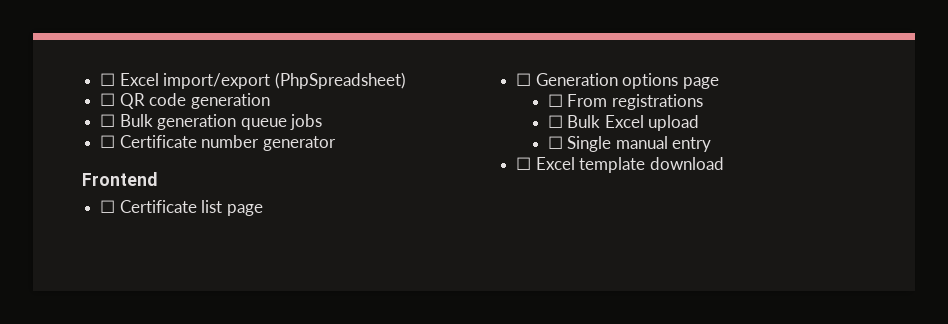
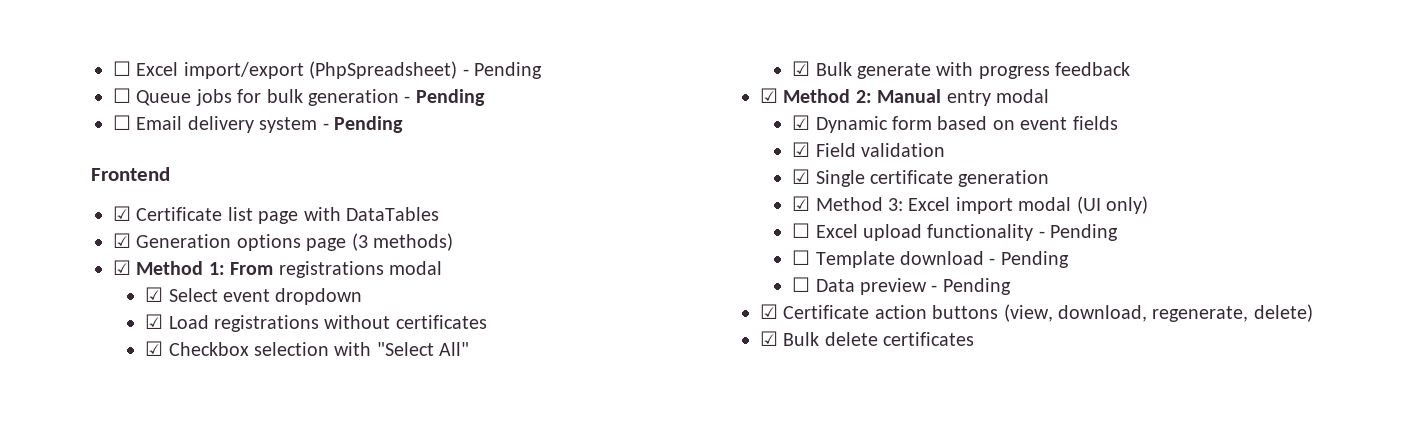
- ☐ Excel import/export (PhpSpreadsheet)
- ☐ QR code generation
- ☐ Bulk generation queue jobs
- ☐ Certificate number generator
+ ☐ Excel import/export (PhpSpreadsheet) - Pending
+ ☐ Queue jobs for bulk generation - Pending
+ ☐ Email delivery system - Pending
- ☐ Certificate list page
- ☐ Generation options page
- ☐ From registrations
- ☐ Bulk Excel upload
- ☐ Single manual entry
- ☐ Excel template download
+ ☑ Certificate list page with DataTables
+ ☑ Generation options page (3 methods)
+ ☑ Method 1: From registrations modal
+ ☑ Select event dropdown
+ ☑ Load registrations without certificates
+ ☑ Checkbox selection with "Select All"
+ ☑ Bulk generate with progress feedback
+ ☑ Method 2: Manual entry modal
+ ☑ Dynamic form based on event fields
+ ☑ Field validation
+ ☑ Single certificate generation
+ ☑ Method 3: Excel import modal (UI only)
+ ☐ Excel upload functionality - Pending
+ ☐ Template download - Pending
+ ☐ Data preview - Pending
+ ☑ Certificate action buttons (view, download, regenerate, delete)
+ ☑ Bulk delete certificates

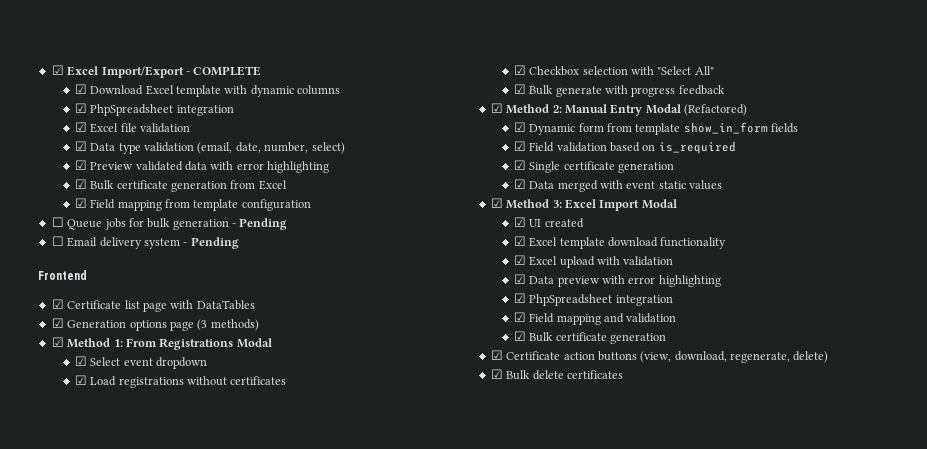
- ☐ Excel import/export (PhpSpreadsheet) - Pending
+ ☑ Excel Import/Export - COMPLETE
+ ☑ Download Excel template with dynamic columns
+ ☑ PhpSpreadsheet integration
+ ☑ Excel file validation
+ ☑ Data type validation (email, date, number, select)
+ ☑ Preview validated data with error highlighting
+ ☑ Bulk certificate generation from Excel
+ ☑ Field mapping from template configuration
- ☑ Method 1: From registrations modal
+ ☑ Method 1: From Registrations Modal
- ☑ Method 2: Manual entry modal
+ ☑ Method 2: Manual Entry Modal (Refactored)
- ☑ Dynamic form based on event fields
+ ☑ Dynamic form from template show_in_form fields
- ☑ Field validation
+ ☑ Field validation based on is_required
- ☑ Method 3: Excel import modal (UI only)
- ☐ Excel upload functionality - Pending
- ☐ Template download - Pending
- ☐ Data preview - Pending
+ ☑ Data merged with event static values
+ ☑ Method 3: Excel Import Modal
+ ☑ UI created
+ ☑ Excel template download functionality
+ ☑ Excel upload with validation
+ ☑ Data preview with error highlighting
+ ☑ PhpSpreadsheet integration
+ ☑ Field mapping and validation
+ ☑ Bulk certificate generation

